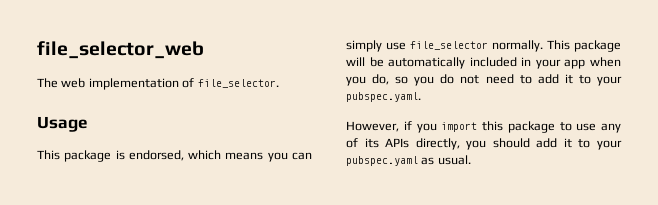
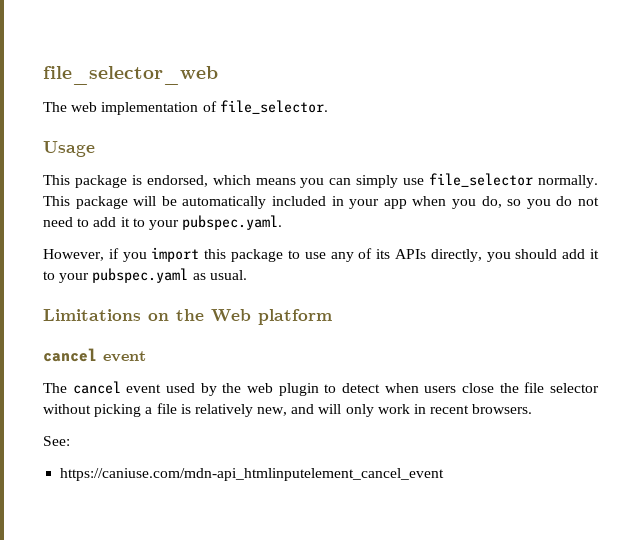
+ Limitations on the Web platform
+ cancel event
+ The cancel event used by the web plugin to detect when users close the file selector without picking a file is relatively new, and will only work in recent browsers.
+ See:
+ https://caniuse.com/mdn-api_htmlinputelement_cancel_event

